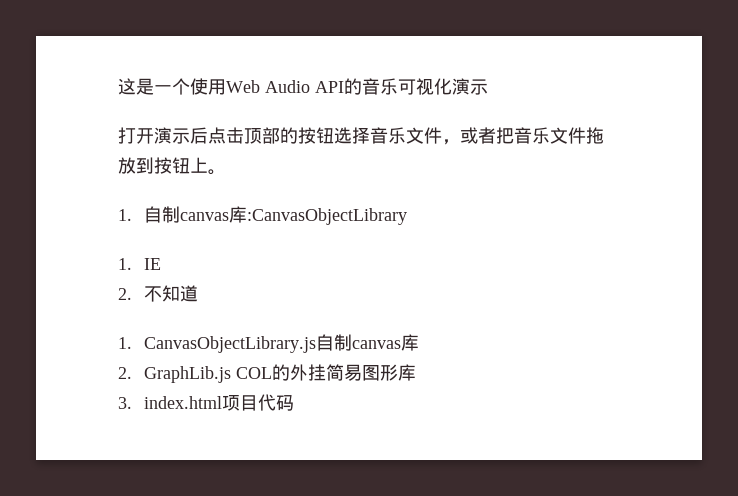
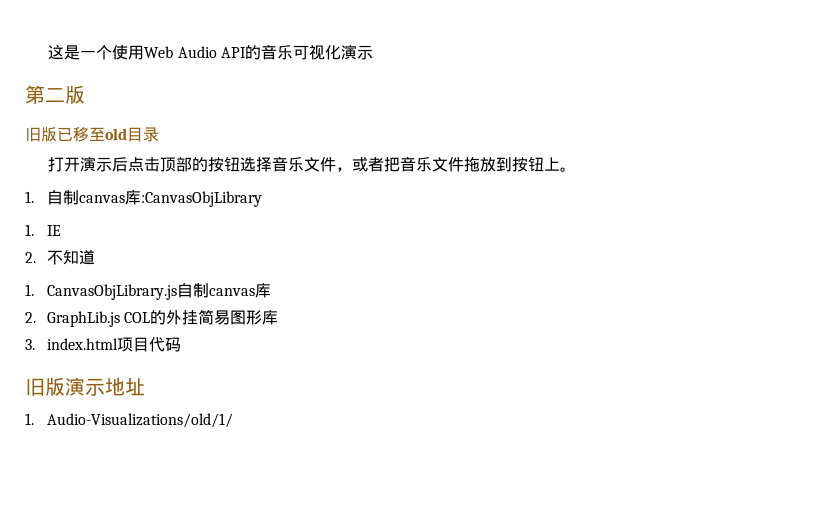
+ 第二版
+ 旧版已移至old目录
- 1.自制canvas库:CanvasObjectLibrary
+ 1.自制canvas库:CanvasObjLibrary
- 1. CanvasObjectLibrary.js自制canvas库
+ 1. CanvasObjLibrary.js自制canvas库
+ 旧版演示地址
+ 1. Audio-Visualizations/old/1/

